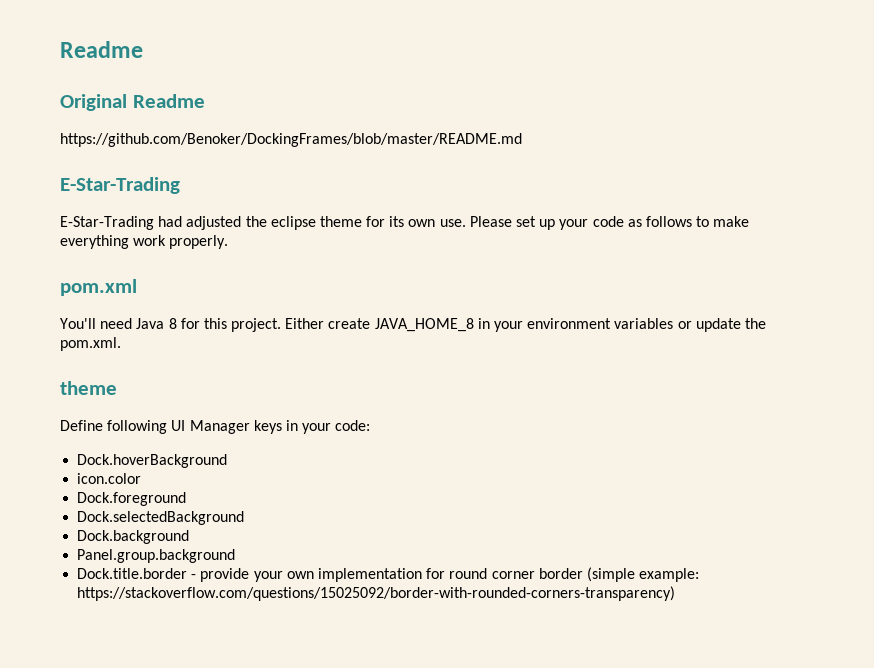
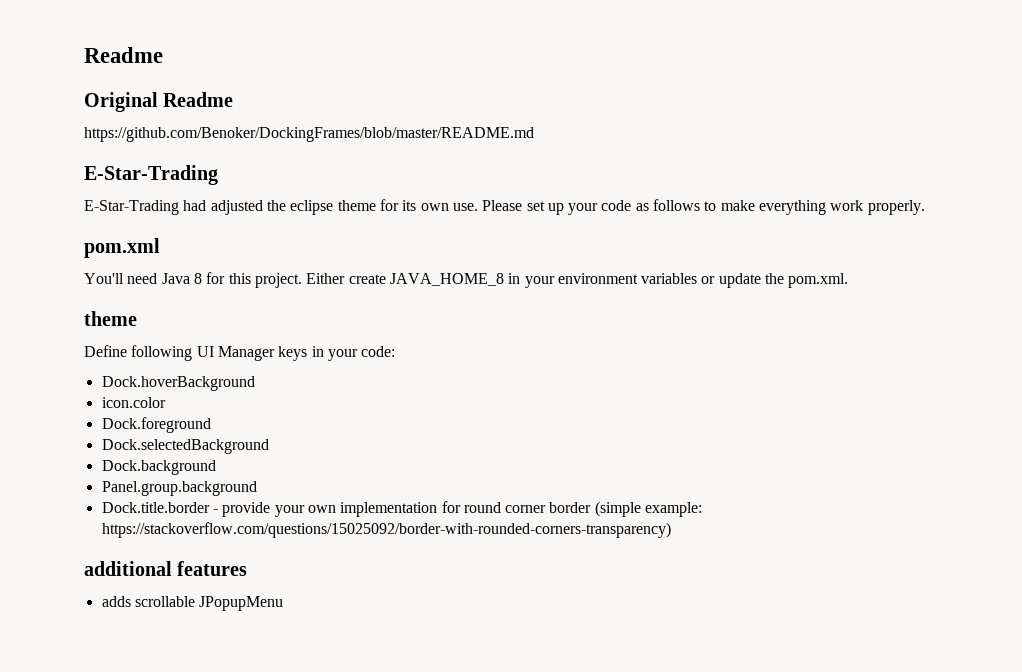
+ additional features
+ adds scrollable JPopupMenu

